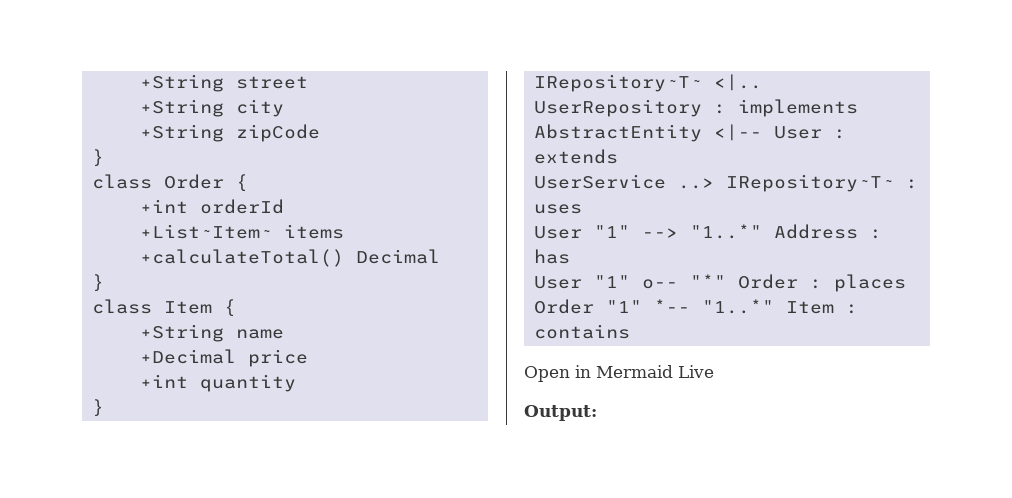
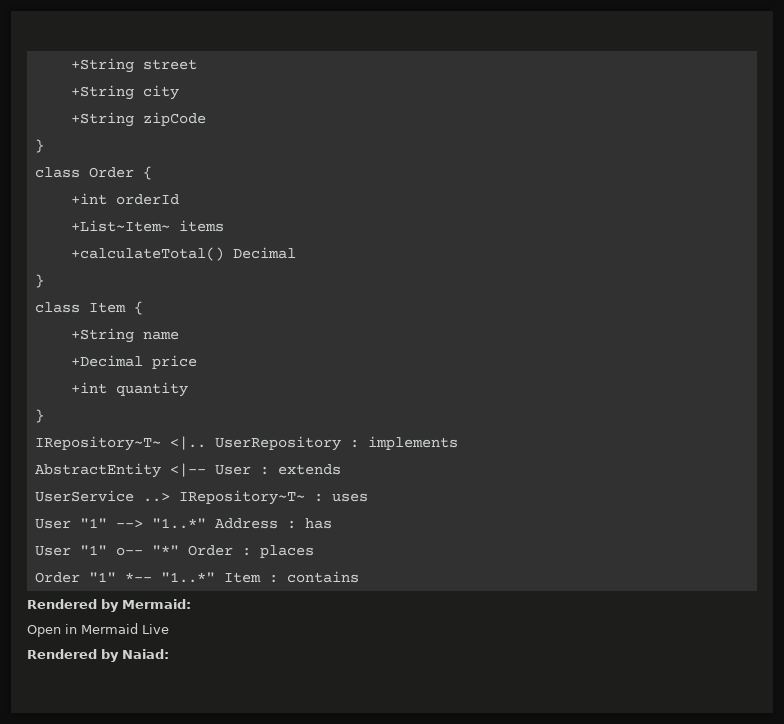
+ Rendered by Mermaid:
- Output:
+ Rendered by Naiad:

